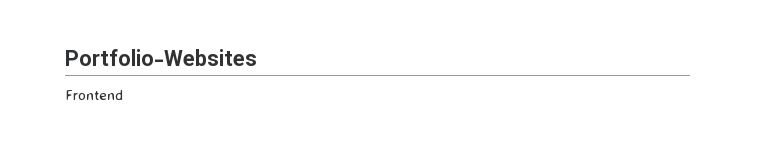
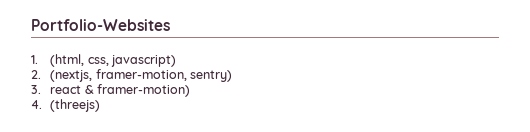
- Frontend
+ 1. (html, css, javascript)
+ 2. (nextjs, framer-motion, sentry)
+ 3. react & framer-motion)
+ 4. (threejs)

